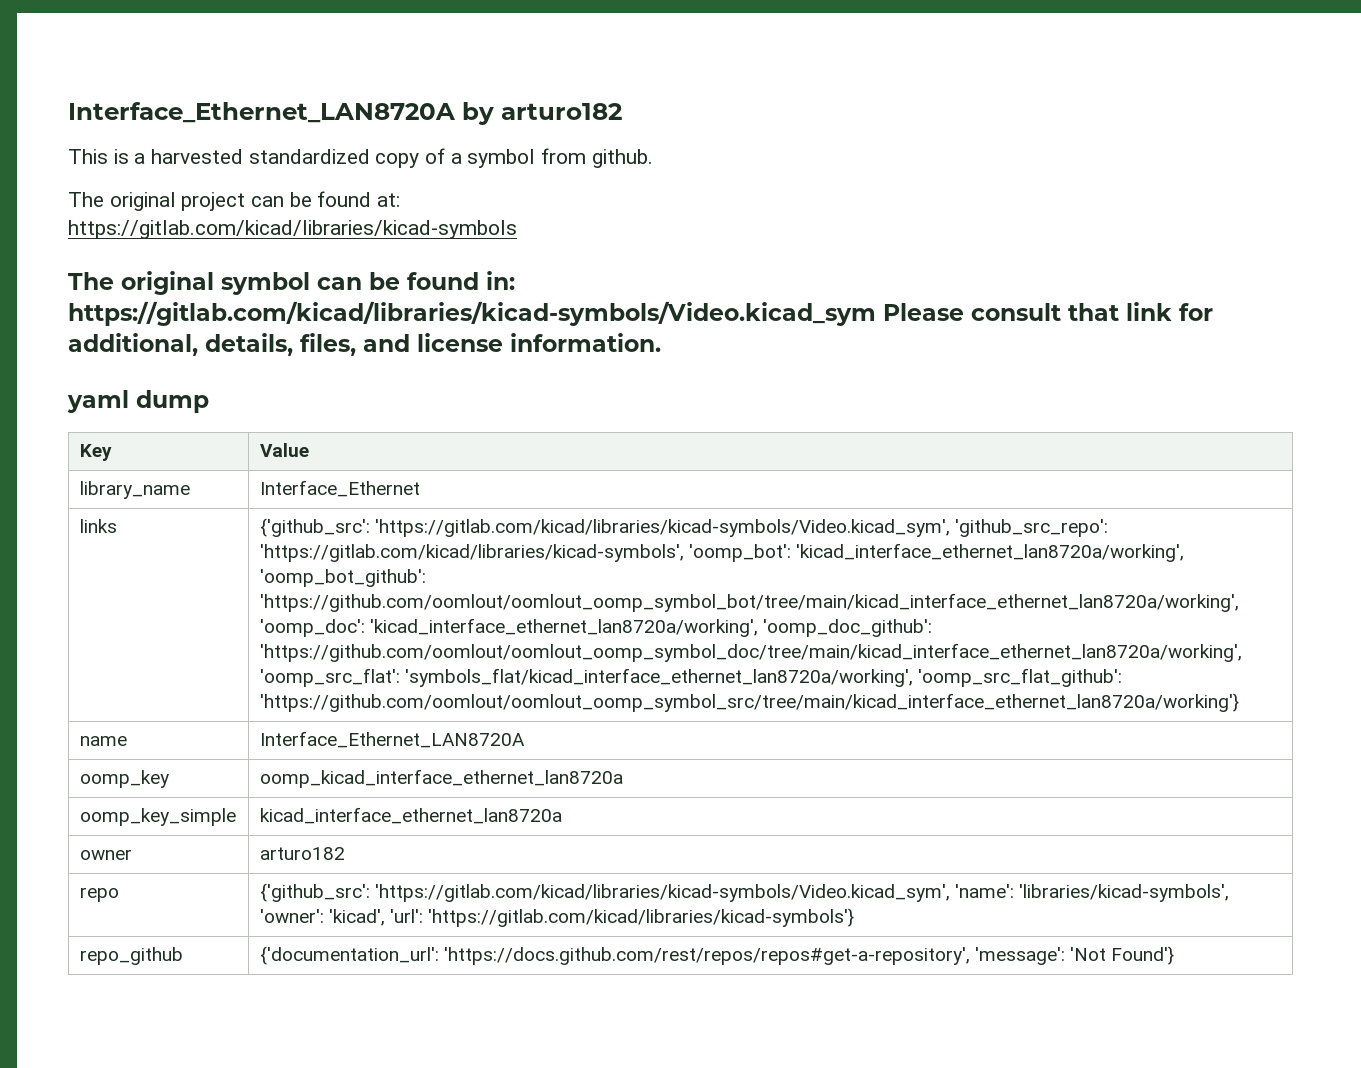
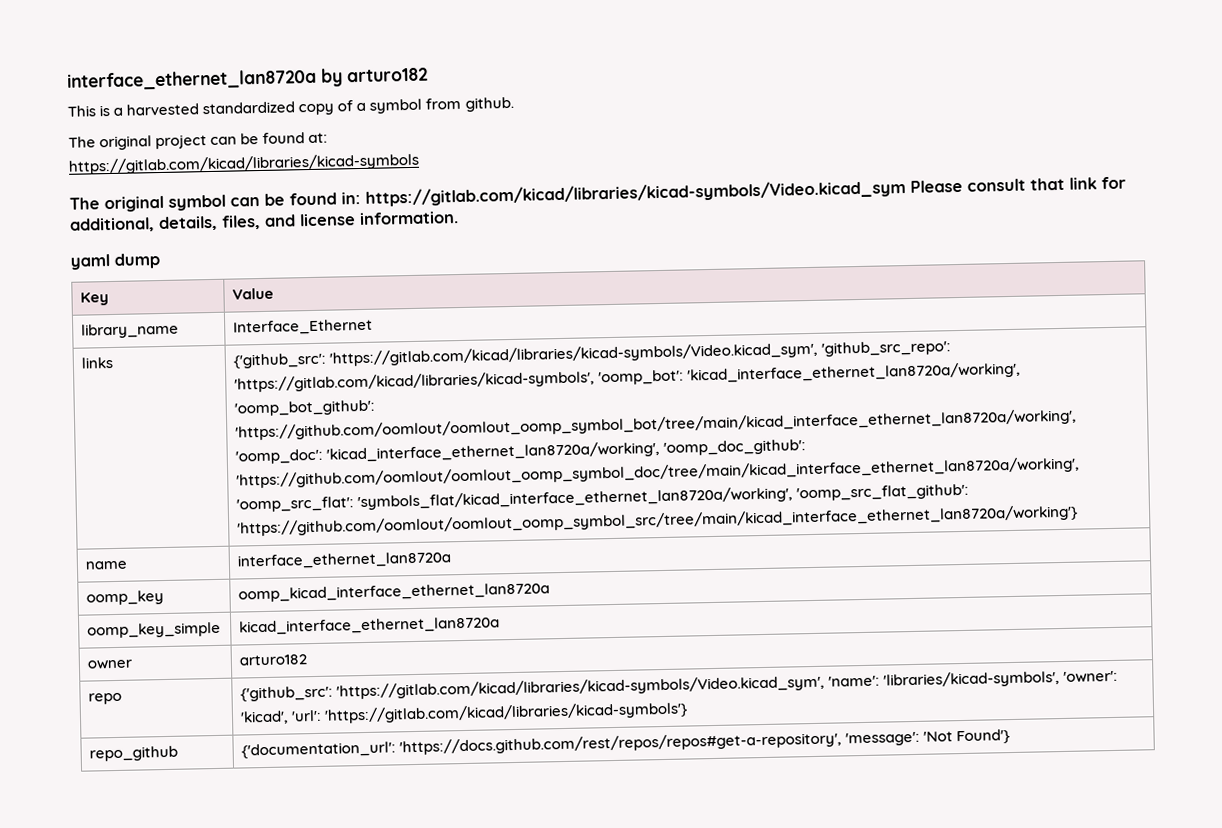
- Interface_Ethernet_LAN8720A by arturo182
+ interface_ethernet_lan8720a by arturo182
- name | Interface_Ethernet_LAN8720A
+ name | interface_ethernet_lan8720a

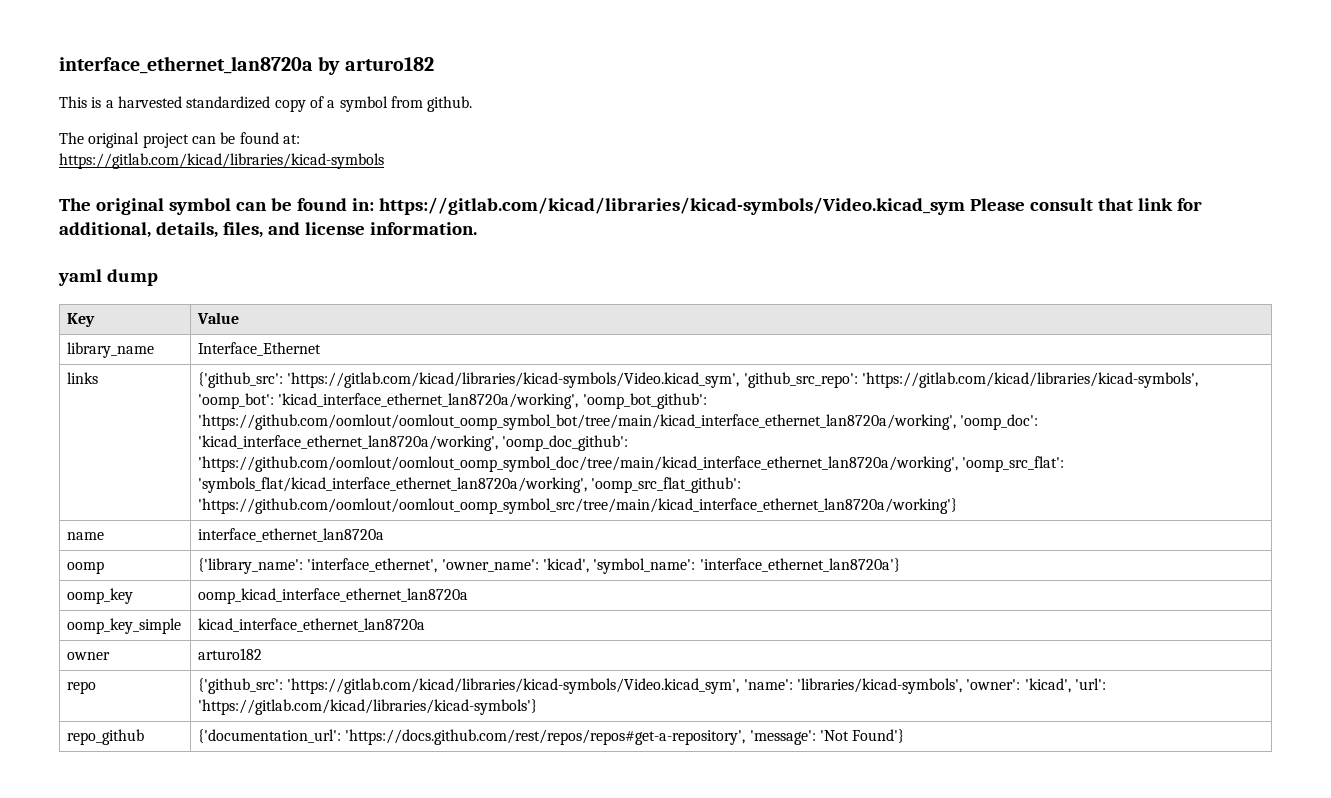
+ oomp | {'library_name': 'interface_ethernet', 'owner_name': 'kicad', 'symbol_name': 'interface_ethernet_lan8720a'}

